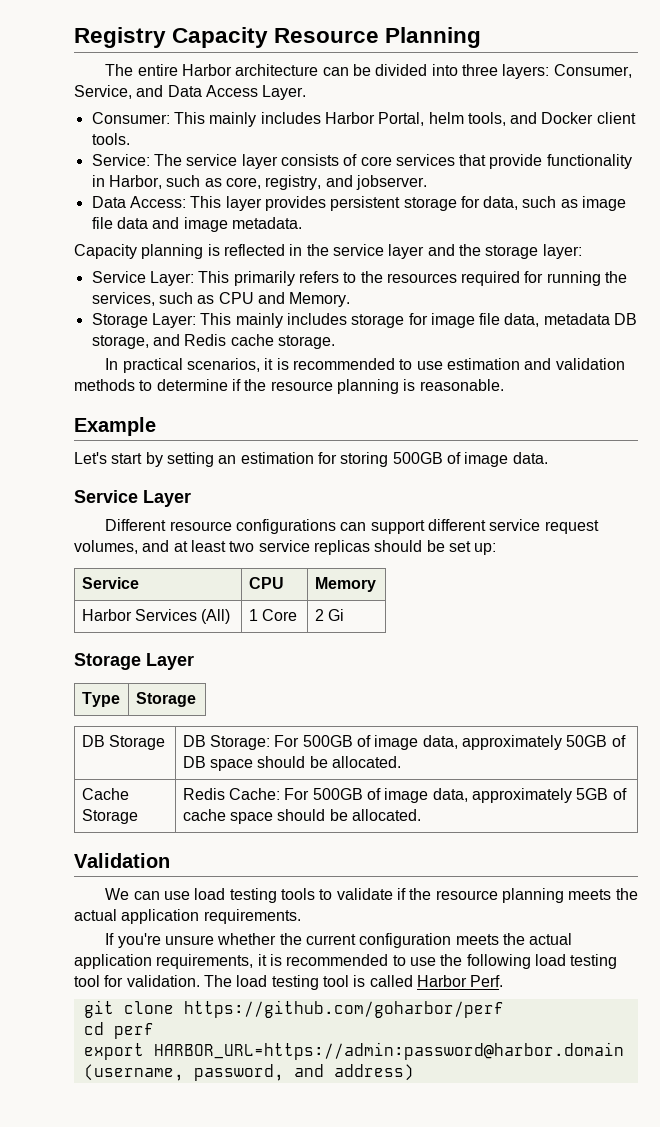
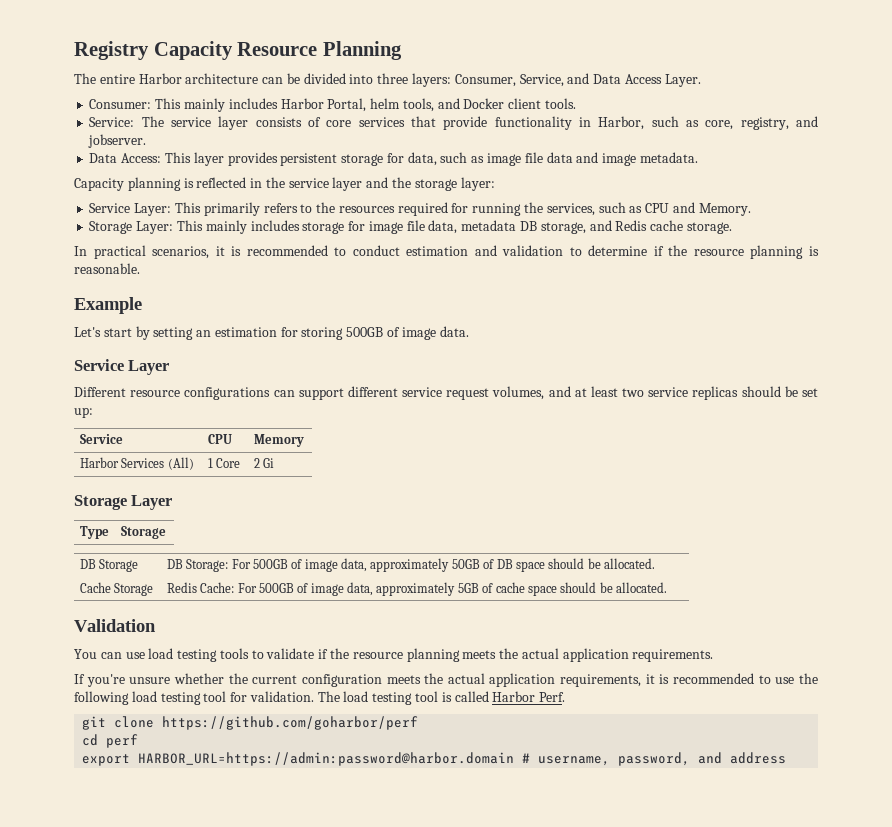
- In practical scenarios, it is recommended to use estimation and validation methods to determine if the resource planning is reasonable.
+ In practical scenarios, it is recommended to conduct estimation and validation to determine if the resource planning is reasonable.
- We can use load testing tools to validate if the resource planning meets the actual application requirements.
+ You can use load testing tools to validate if the resource planning meets the actual application requirements.
- export HARBOR_URL=https://admin:password@harbor.domain (username, password, and address)
+ export HARBOR_URL=https://admin:password@harbor.domain # username, password, and address

